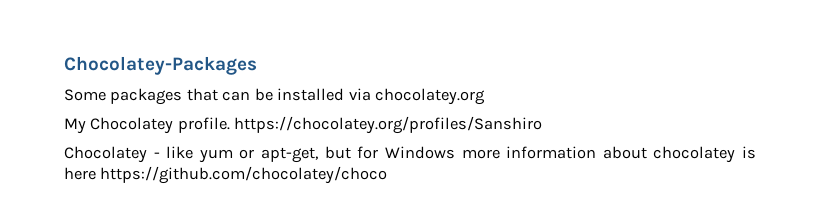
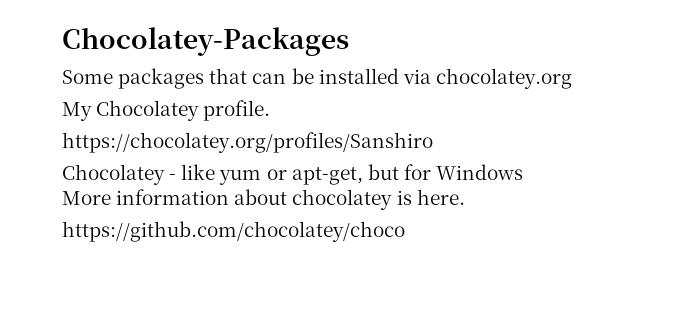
- My Chocolatey profile. https://chocolatey.org/profiles/Sanshiro
+ My Chocolatey profile.
+ https://chocolatey.org/profiles/Sanshiro
- Chocolatey - like yum or apt-get, but for Windows more information about chocolatey is here https://github.com/chocolatey/choco
+ Chocolatey - like yum or apt-get, but for Windows
+ More information about chocolatey is here.
+ https://github.com/chocolatey/choco

